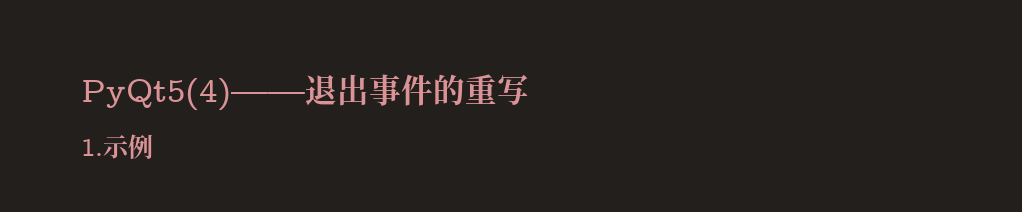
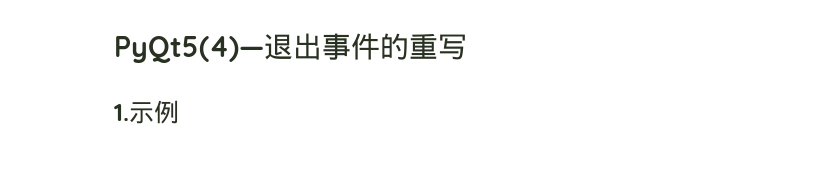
- PyQt5(4)——退出事件的重写
+ PyQt5(4)—退出事件的重写

